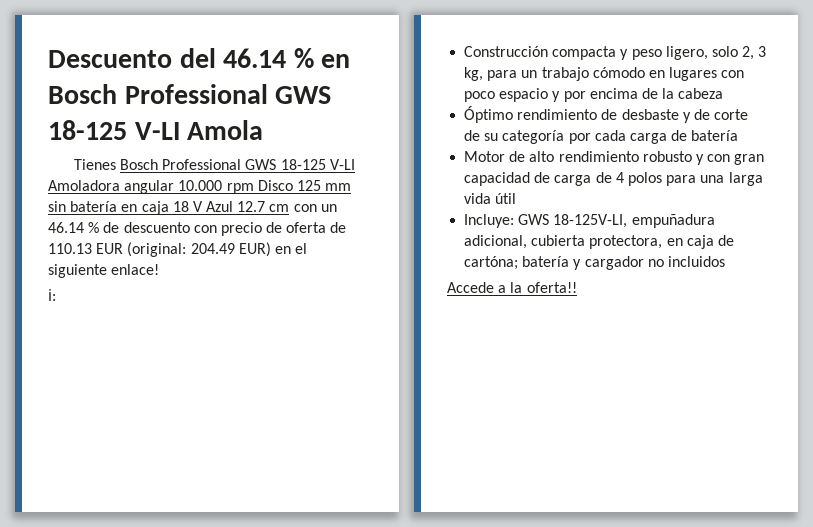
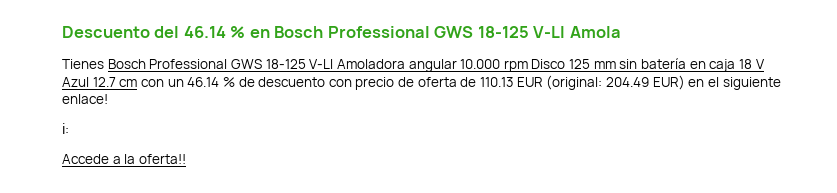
- Construcción compacta y peso ligero, solo 2, 3 kg, para un trabajo cómodo en lugares con poco espacio y por encima de la cabeza
- Óptimo rendimiento de desbaste y de corte de su categoría por cada carga de batería
- Motor de alto rendimiento robusto y con gran capacidad de carga de 4 polos para una larga vida útil
- Incluye: GWS 18-125V-LI, empuñadura adicional, cubierta protectora, en caja de cartóna; batería y cargador no incluidos

